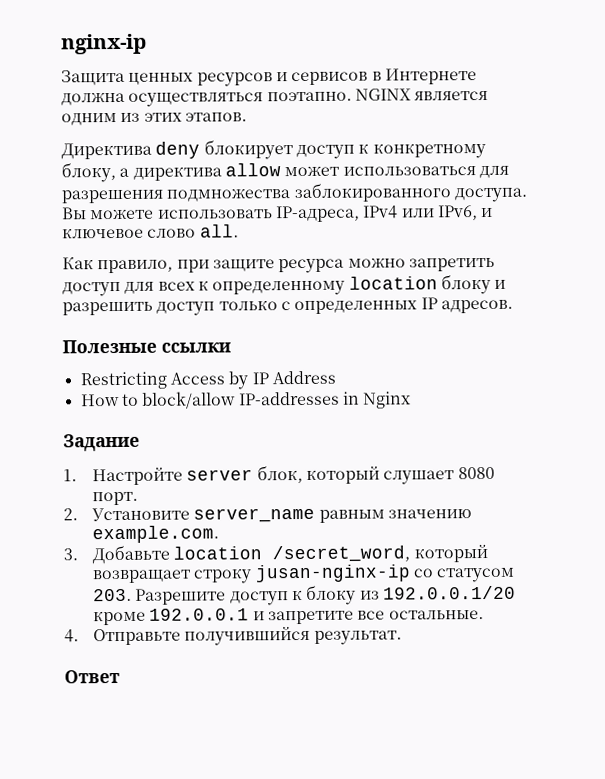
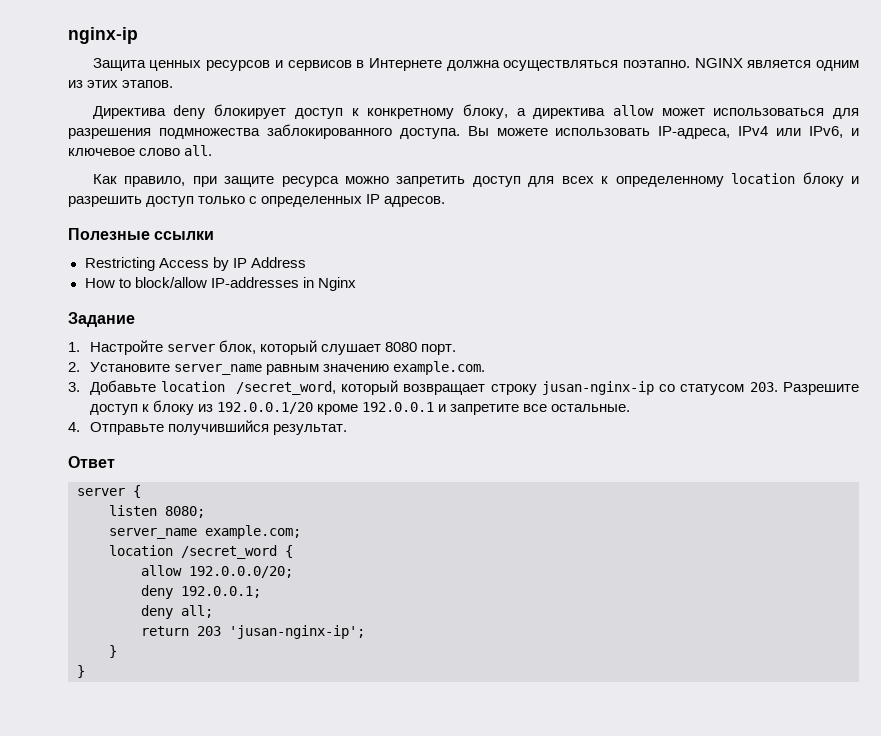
+ server {
+ listen 8080;
+ server_name example.com;
+ location /secret_word {
+ allow 192.0.0.0/20;
+ deny 192.0.0.1;
+ deny all;
+ return 203 'jusan-nginx-ip';
+ }
+ }

